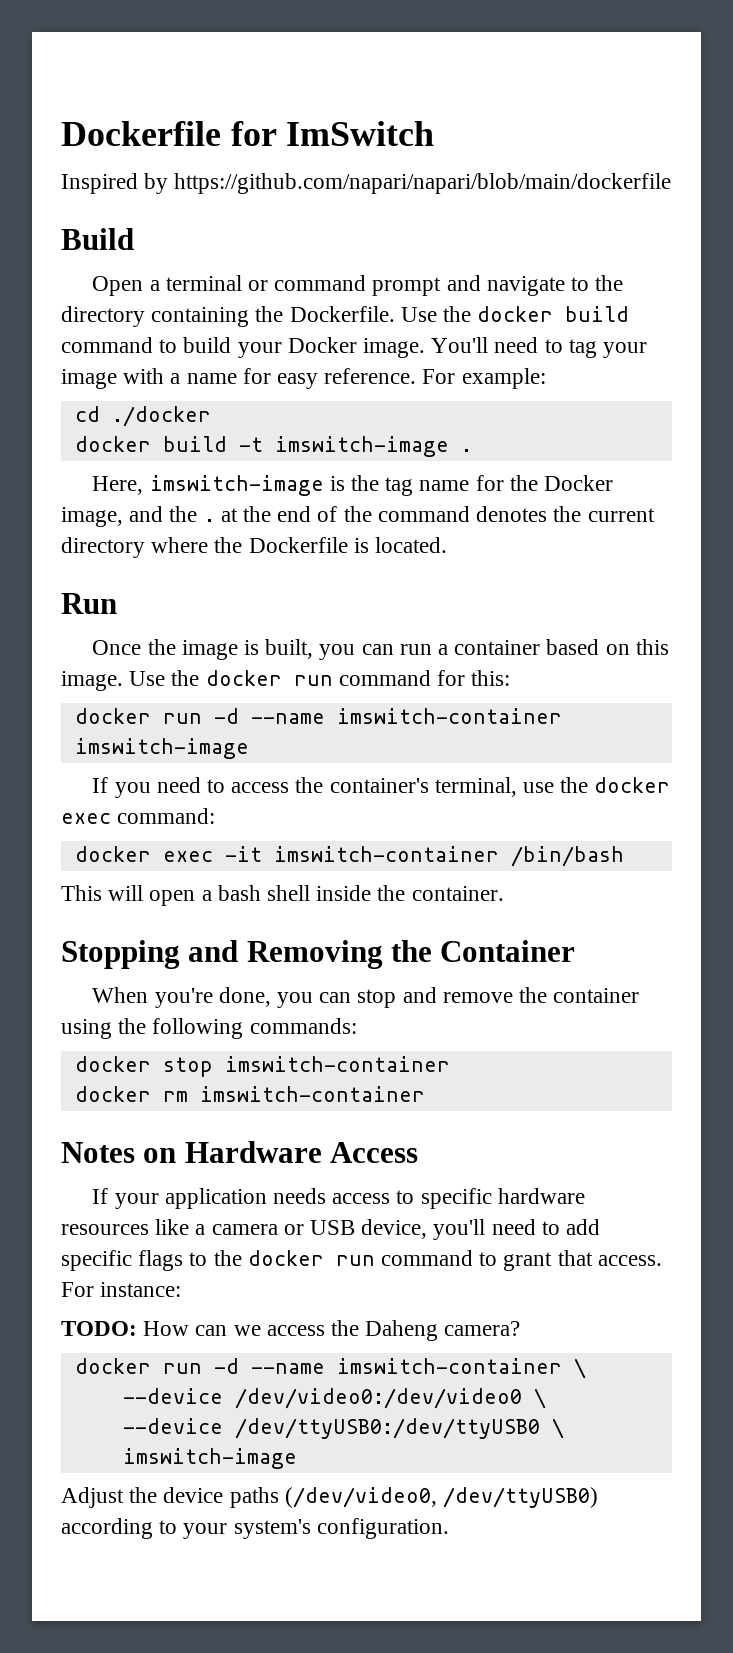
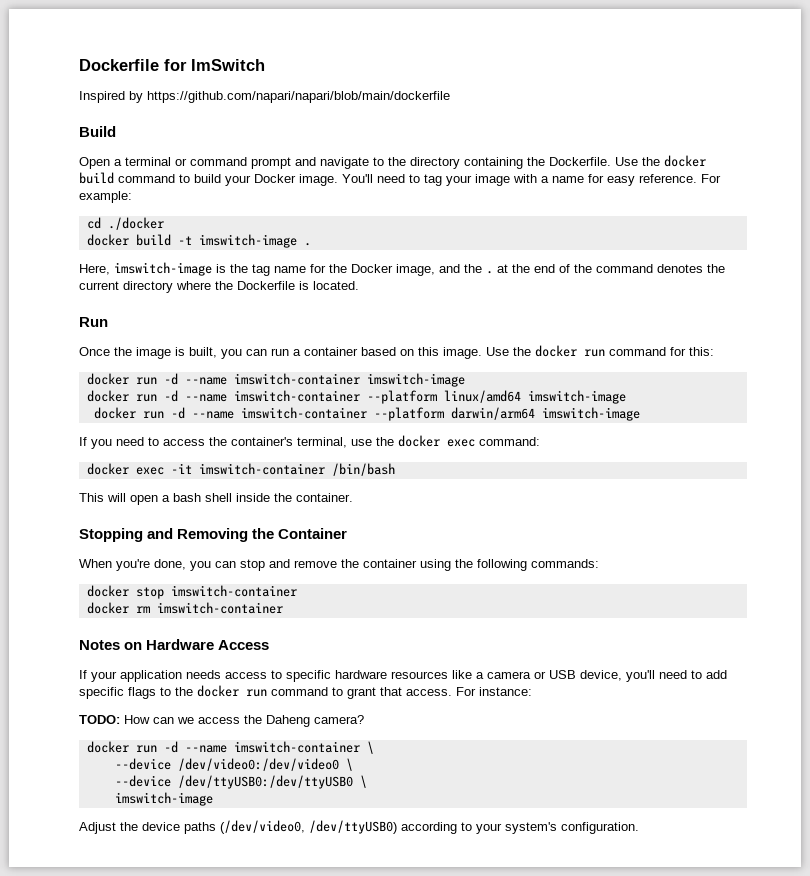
+ docker run -d --name imswitch-container --platform linux/amd64 imswitch-image
+ docker run -d --name imswitch-container --platform darwin/arm64 imswitch-image

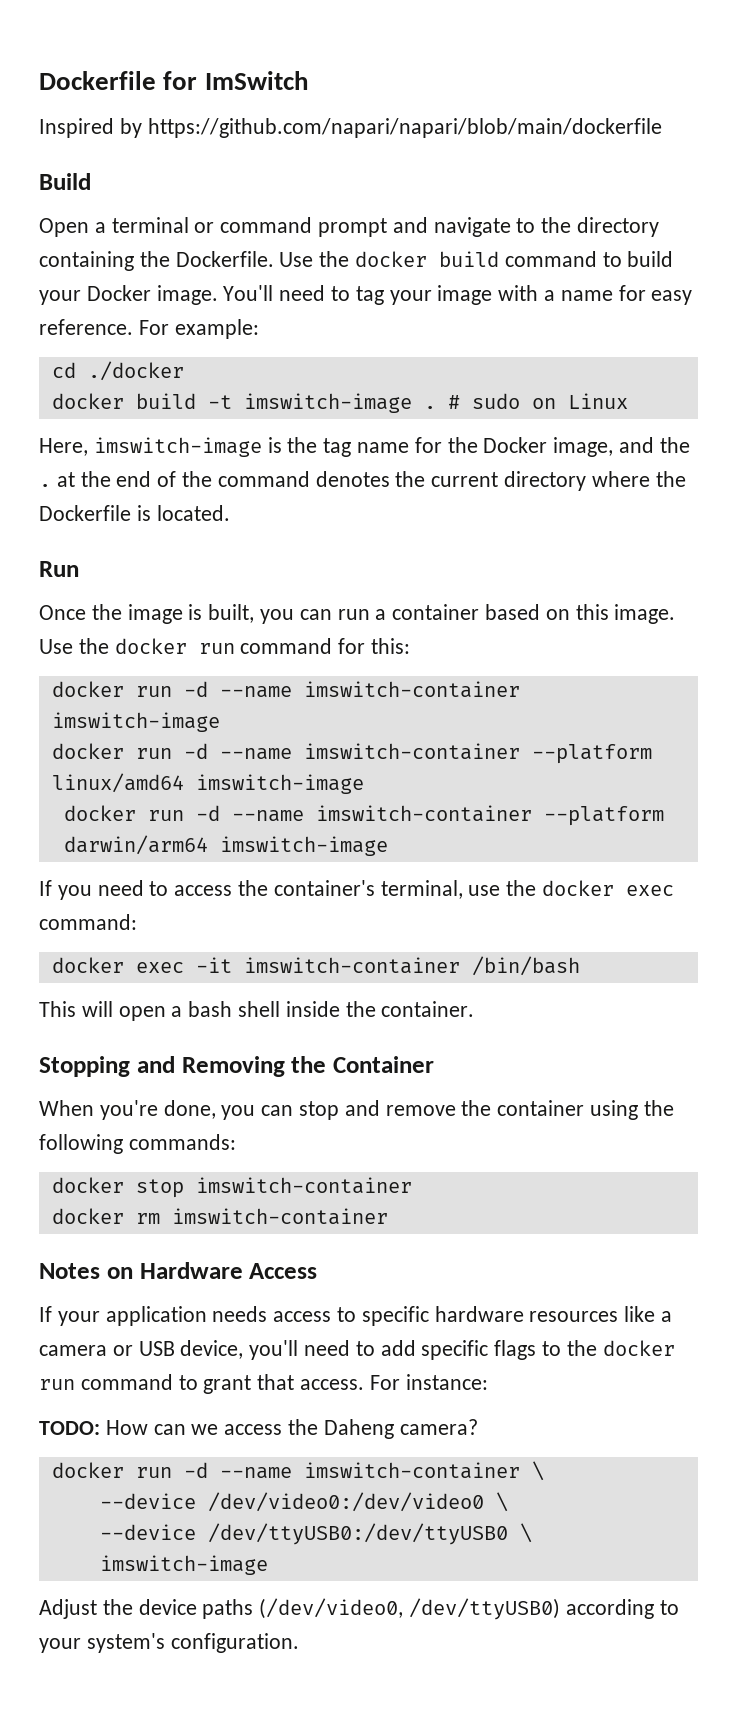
+ # sudo on Linux

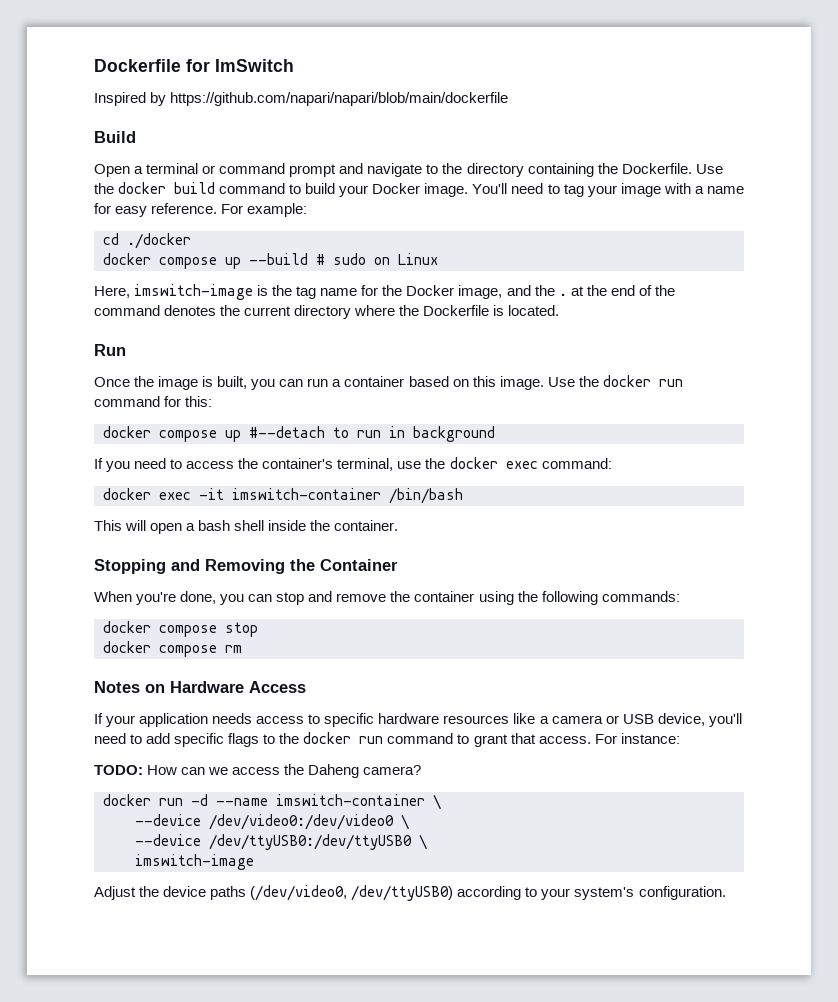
- docker build -t imswitch-image . # sudo on Linux
+ docker compose up --build # sudo on Linux
- docker run -d --name imswitch-container imswitch-image
- docker run -d --name imswitch-container --platform linux/amd64 imswitch-image
- docker run -d --name imswitch-container --platform darwin/arm64 imswitch-image
+ docker compose up #--detach to run in background
- docker stop imswitch-container
- docker rm imswitch-container
+ docker compose stop
+ docker compose rm

